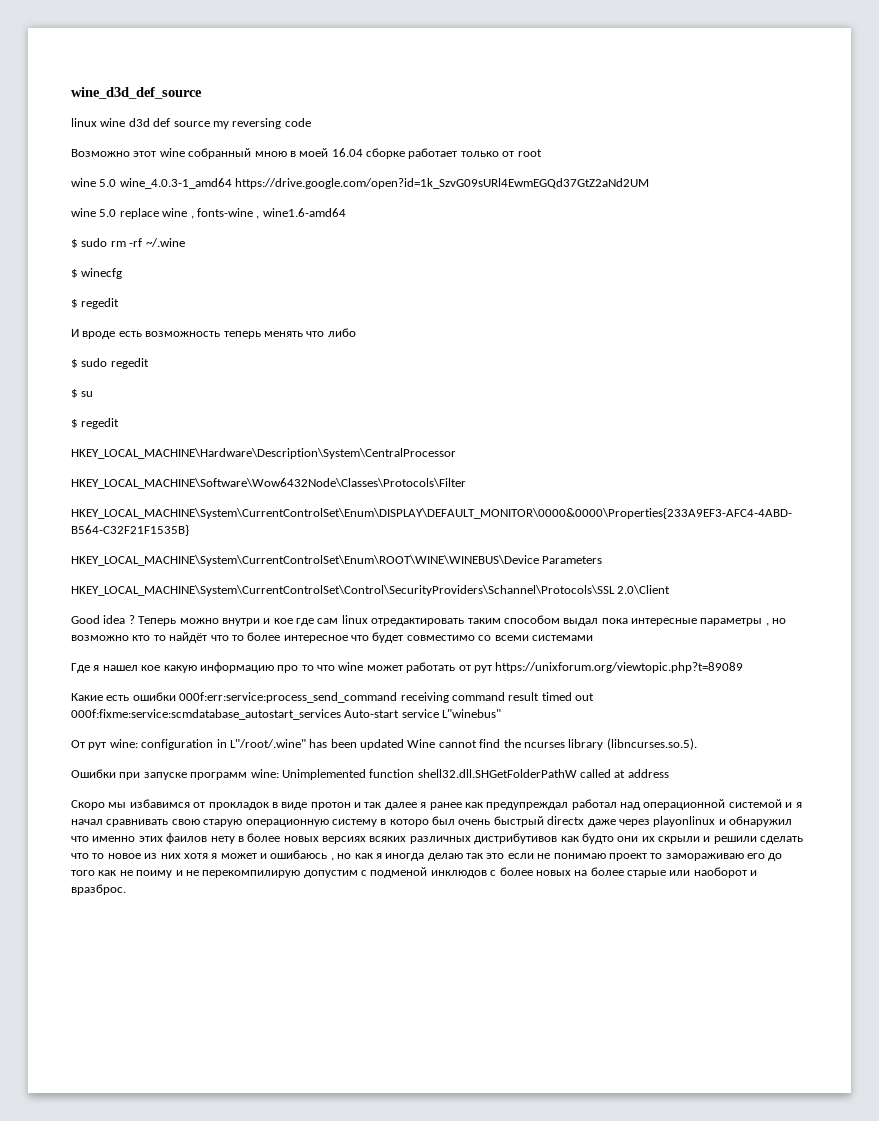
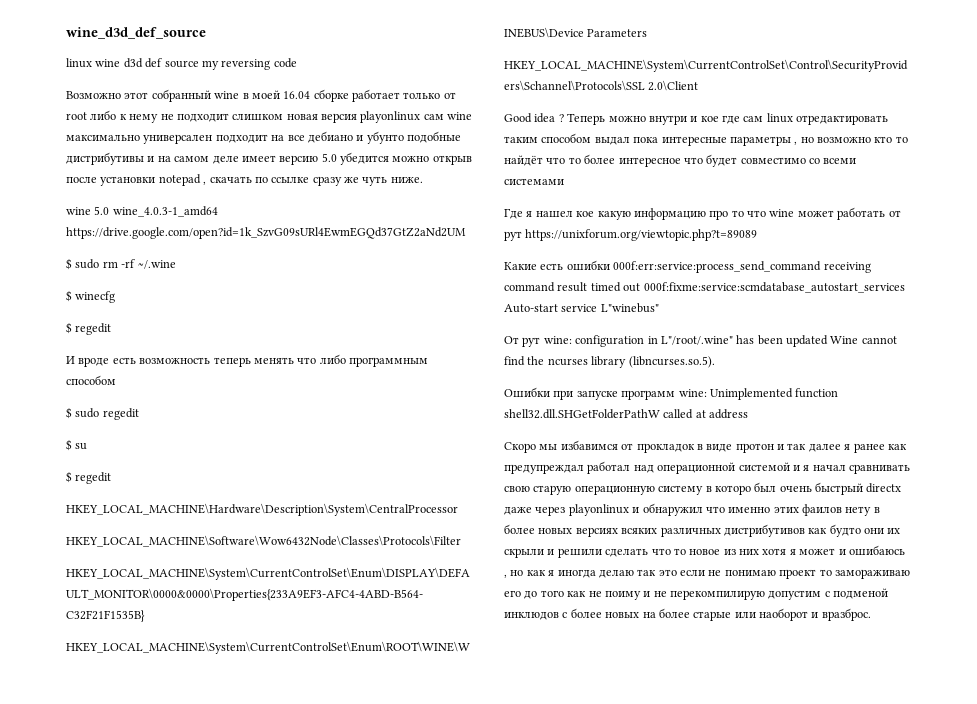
- Возможно этот wine собранный мною в моей 16.04 сборке работает только от root
+ Возможно этот собранный wine в моей 16.04 сборке работает только от root либо к нему не подходит слишком новая версия playonlinux сам wine максимально универсален подходит на все дебиано и убунто подобные дистрибутивы и на самом деле имеет версию 5.0 убедится можно открыв после установки notepad , скачать по ссылке сразу же чуть ниже.
  wine 5.0 wine_4.0.3-1_amd64 https://drive.google.com/open?id=1k_SzvG09sURl4EwmEGQd37GtZ2aNd2UM
- wine 5.0 replace wine , fonts-wine , wine1.6-amd64
- И вроде есть возможность теперь менять что либо
+ И вроде есть возможность теперь менять что либо программным способом

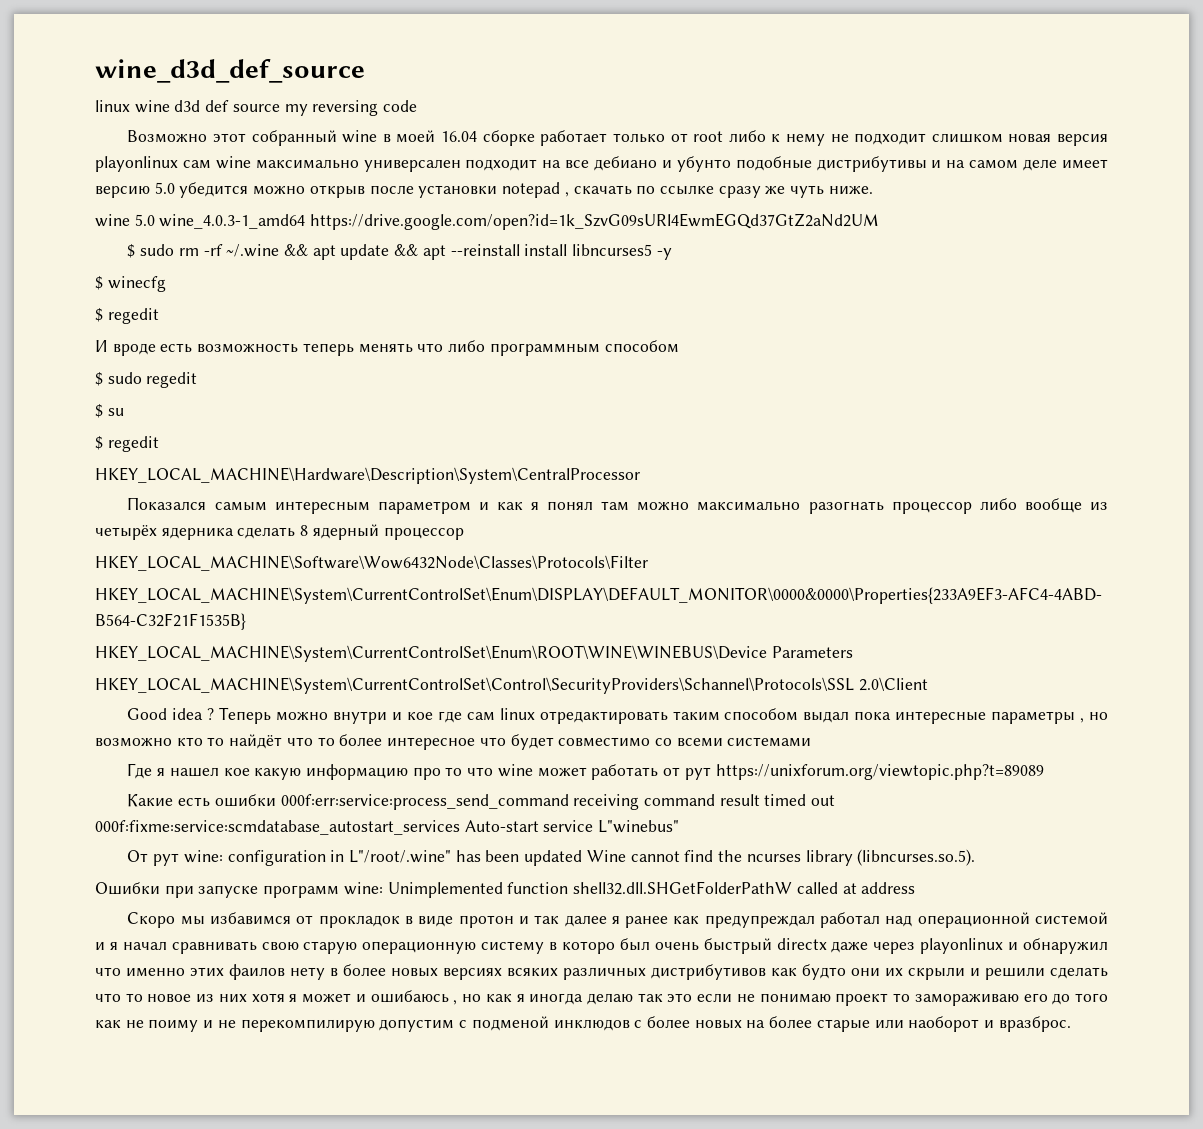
- $ sudo rm -rf ~/.wine
+ $ sudo rm -rf ~/.wine && apt update && apt --reinstall install libncurses5 -y
+ Показался самым интересным параметром и как я понял там можно максимально разогнать процессор либо вообще из четырёх ядерника сделать 8 ядерный процессор

